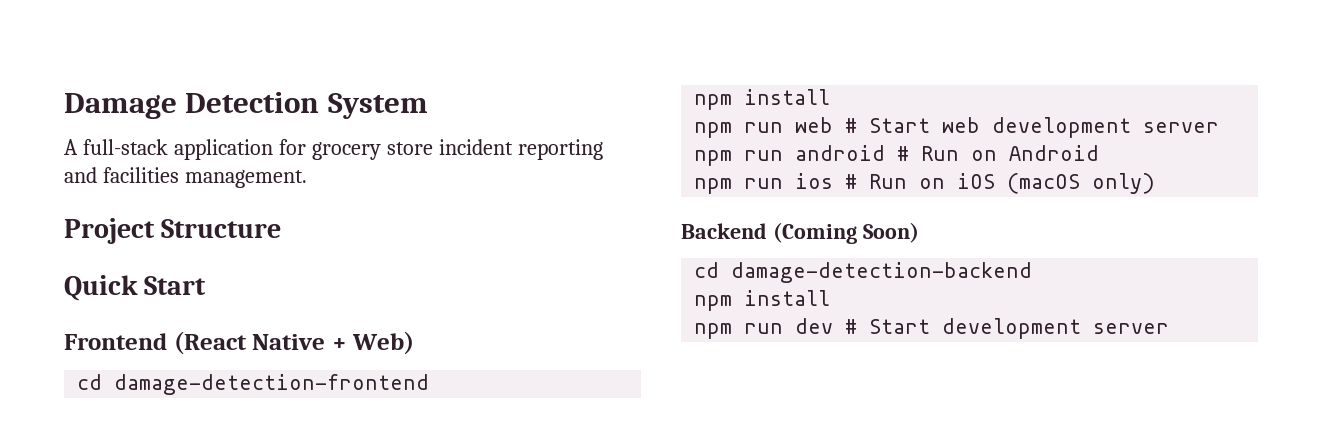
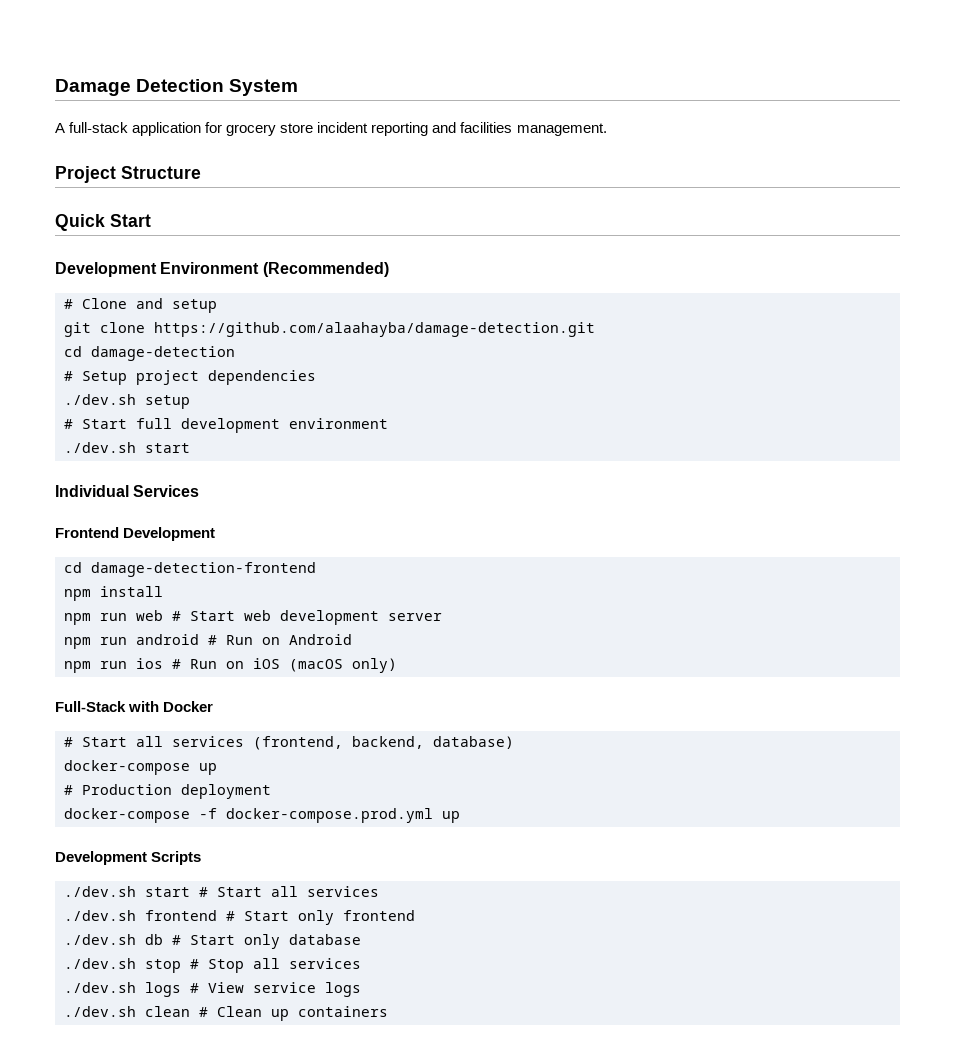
- Frontend (React Native + Web)
+ Development Environment (Recommended)
+ # Clone and setup
+ git clone https://github.com/alaahayba/damage-detection.git
+ cd damage-detection
+ # Setup project dependencies
+ ./dev.sh setup
+ # Start full development environment
+ ./dev.sh start
+ Individual Services
+ Frontend Development
- Backend (Coming Soon)
- cd damage-detection-backend
- npm install
- npm run dev # Start development server
+ Full-Stack with Docker
+ # Start all services (frontend, backend, database)
+ docker-compose up
+ # Production deployment
+ docker-compose -f docker-compose.prod.yml up
+ Development Scripts
+ ./dev.sh start # Start all services
+ ./dev.sh frontend # Start only frontend
+ ./dev.sh db # Start only database
+ ./dev.sh stop # Stop all services
+ ./dev.sh logs # View service logs
+ ./dev.sh clean # Clean up containers

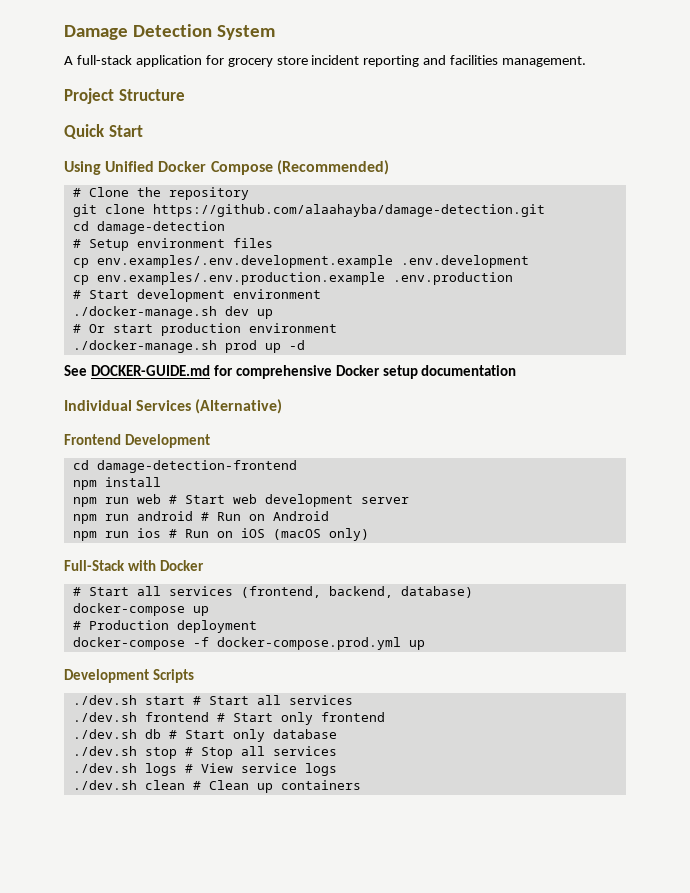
- Development Environment (Recommended)
+ Using Unified Docker Compose (Recommended)
- # Clone and setup
+ # Clone the repository
- # Setup project dependencies
- ./dev.sh setup
- # Start full development environment
- ./dev.sh start
+ # Setup environment files
+ cp env.examples/.env.development.example .env.development
+ cp env.examples/.env.production.example .env.production
+ # Start development environment
+ ./docker-manage.sh dev up
+ # Or start production environment
+ ./docker-manage.sh prod up -d
+ See DOCKER-GUIDE.md for comprehensive Docker setup documentation
- Individual Services
+ Individual Services (Alternative)

